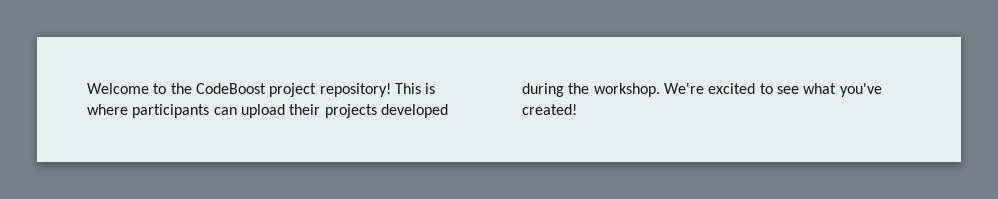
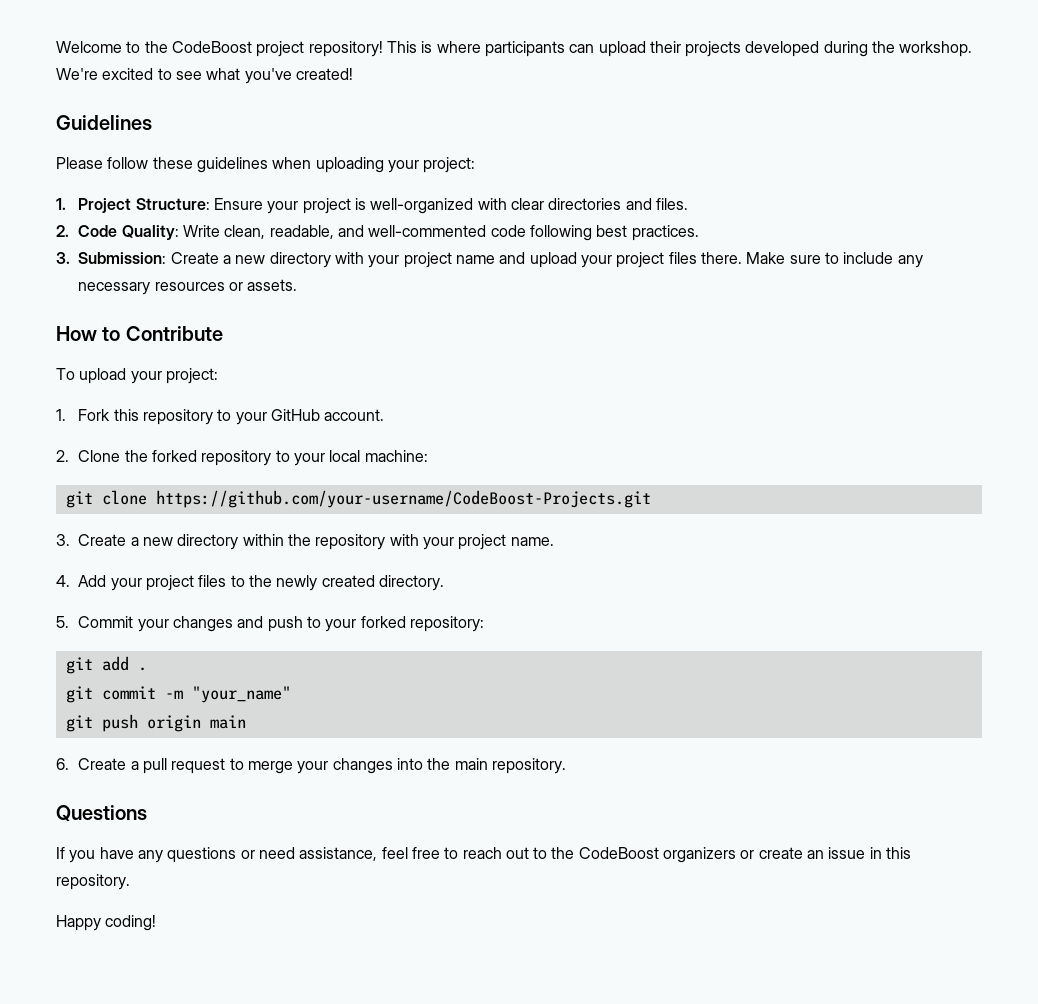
+ Guidelines
+ Please follow these guidelines when uploading your project:
+ 1. Project Structure: Ensure your project is well-organized with clear directories and files.
+ 2. Code Quality: Write clean, readable, and well-commented code following best practices.
+ 3. Submission: Create a new directory with your project name and upload your project files there. Make sure to include any necessary resources or assets.
+ How to Contribute
+ To upload your project:
+ 1. Fork this repository to your GitHub account.
+ 2. Clone the forked repository to your local machine:
+ git clone https://github.com/your-username/CodeBoost-Projects.git
+ 3. Create a new directory within the repository with your project name.
+ 4. Add your project files to the newly created directory.
+ 5. Commit your changes and push to your forked repository:
+ git add .
+ git commit -m "your_name"
+ git push origin main
+ 6. Create a pull request to merge your changes into the main repository.
+ Questions
+ If you have any questions or need assistance, feel free to reach out to the CodeBoost organizers or create an issue in this repository.
+ Happy coding!

